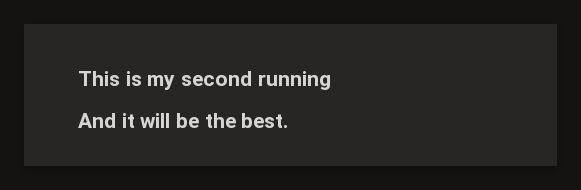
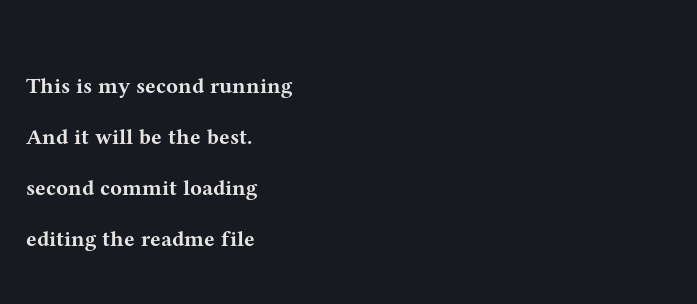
+ second commit loading
+ editing the readme file

